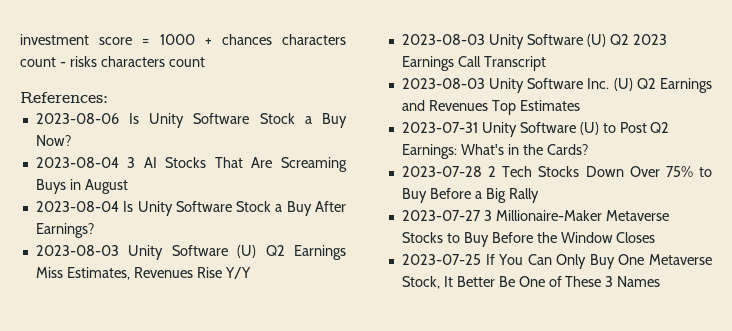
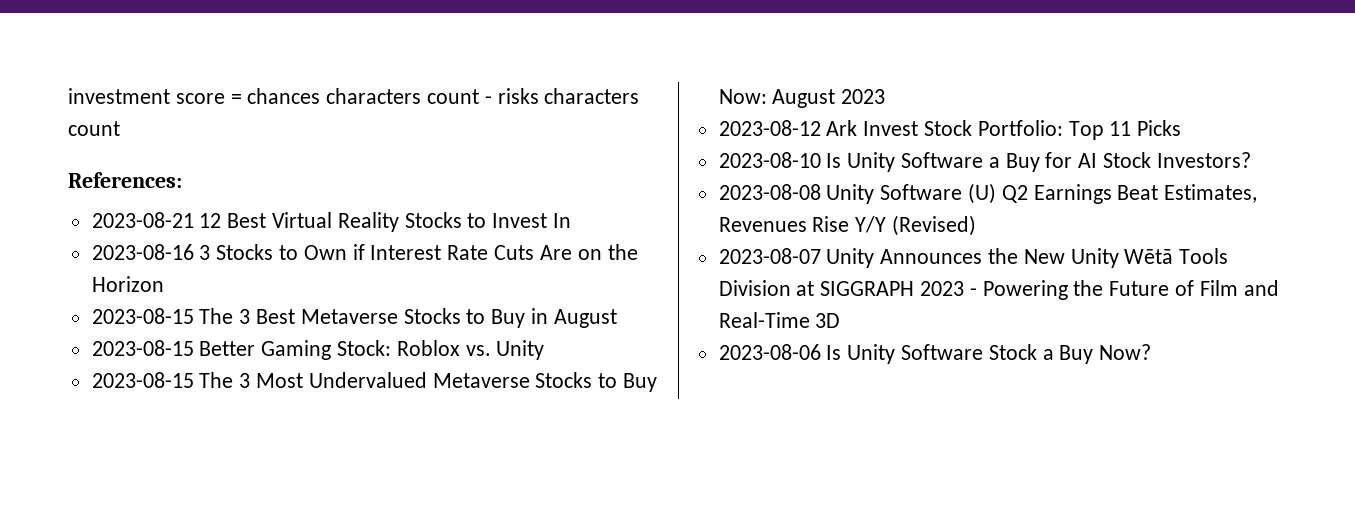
- investment score = 1000 + chances characters count - risks characters count
+ investment score = chances characters count - risks characters count
+ 2023-08-21 12 Best Virtual Reality Stocks to Invest In
+ 2023-08-16 3 Stocks to Own if Interest Rate Cuts Are on the Horizon
+ 2023-08-15 The 3 Best Metaverse Stocks to Buy in August
+ 2023-08-15 Better Gaming Stock: Roblox vs. Unity
+ 2023-08-15 The 3 Most Undervalued Metaverse Stocks to Buy Now: August 2023
+ 2023-08-12 Ark Invest Stock Portfolio: Top 11 Picks
+ 2023-08-10 Is Unity Software a Buy for AI Stock Investors?
+ 2023-08-08 Unity Software (U) Q2 Earnings Beat Estimates, Revenues Rise Y/Y (Revised)
+ 2023-08-07 Unity Announces the New Unity Wētā Tools Division at SIGGRAPH 2023 - Powering the Future of Film and Real-Time 3D
- 2023-08-04 3 AI Stocks That Are Screaming Buys in August
- 2023-08-04 Is Unity Software Stock a Buy After Earnings?
- 2023-08-03 Unity Software (U) Q2 Earnings Miss Estimates, Revenues Rise Y/Y
- 2023-08-03 Unity Software (U) Q2 2023 Earnings Call Transcript
- 2023-08-03 Unity Software Inc. (U) Q2 Earnings and Revenues Top Estimates
- 2023-07-31 Unity Software (U) to Post Q2 Earnings: What's in the Cards?
- 2023-07-28 2 Tech Stocks Down Over 75% to Buy Before a Big Rally
- 2023-07-27 3 Millionaire-Maker Metaverse Stocks to Buy Before the Window Closes
- 2023-07-25 If You Can Only Buy One Metaverse Stock, It Better Be One of These 3 Names

